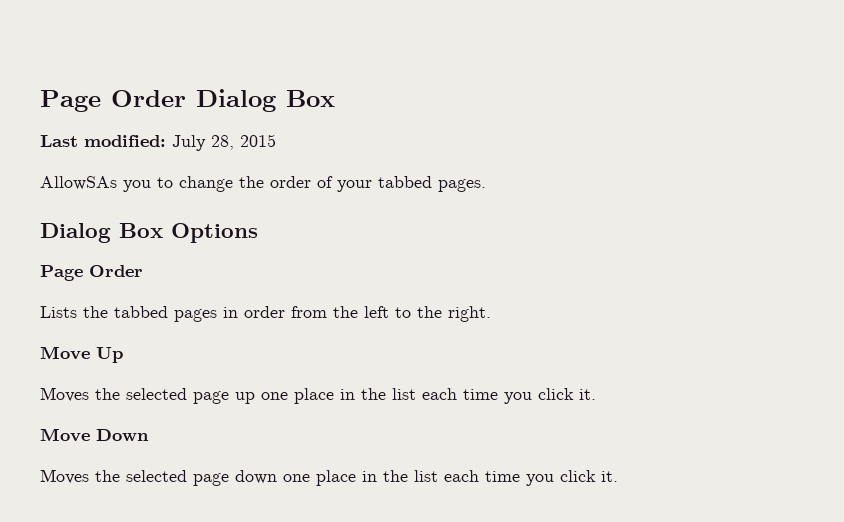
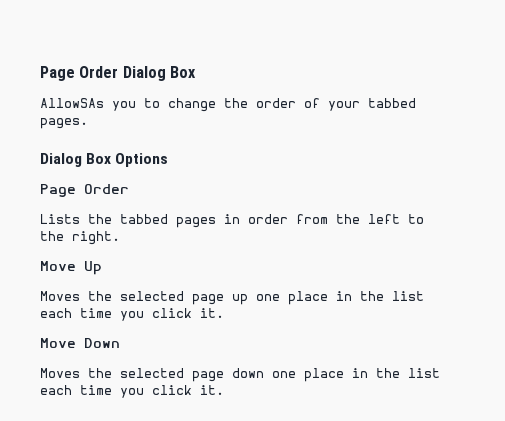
- Last modified: July 28, 2015

